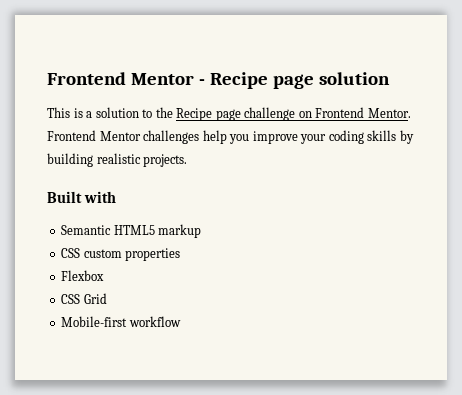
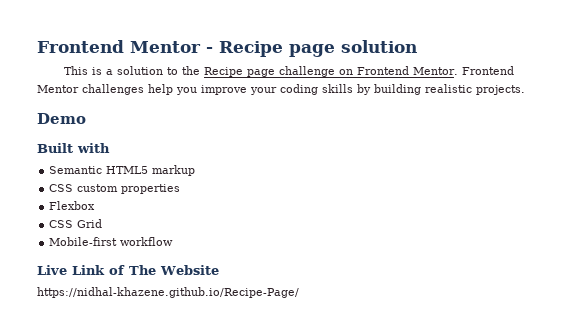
+ Demo
+ Live Link of The Website
+ https://nidhal-khazene.github.io/Recipe-Page/

